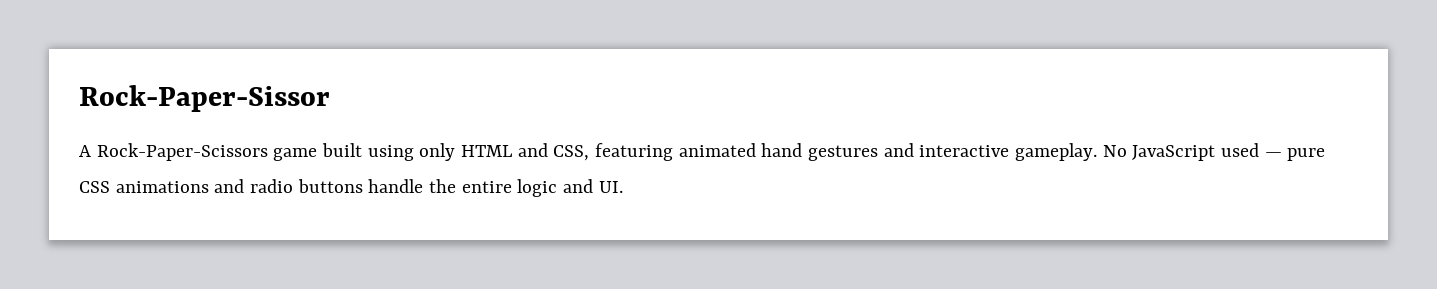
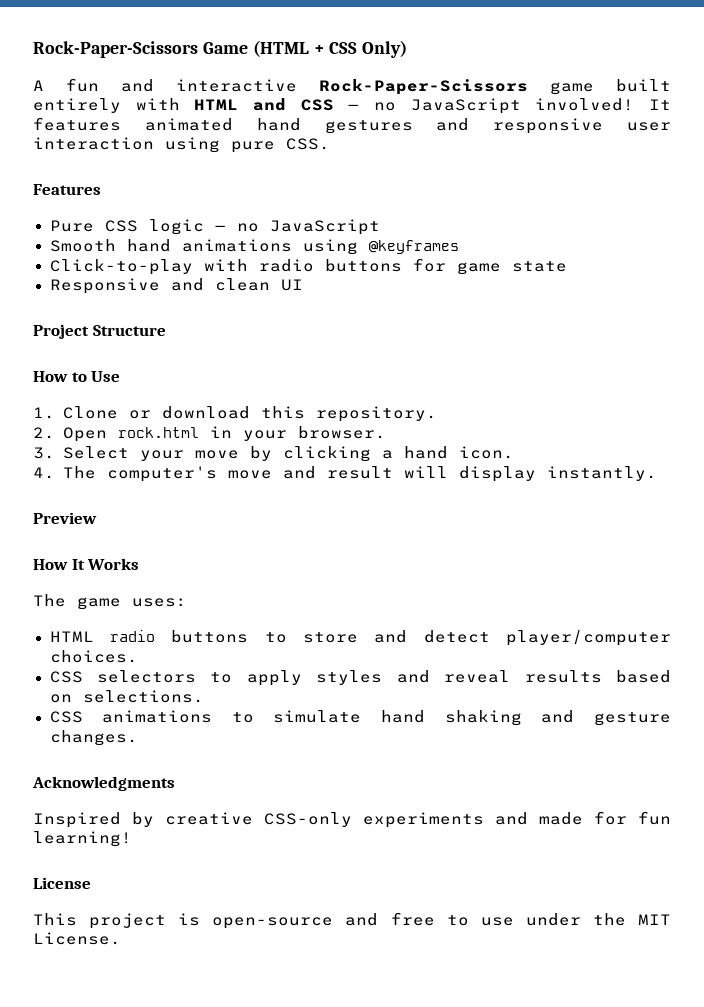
- Rock-Paper-Sissor
- A Rock-Paper-Scissors game built using only HTML and CSS, featuring animated hand gestures and interactive gameplay. No JavaScript used — pure CSS animations and radio buttons handle the entire logic and UI.
+ Rock-Paper-Scissors Game (HTML + CSS Only)
+ A fun and interactive Rock-Paper-Scissors game built entirely with HTML and CSS — no JavaScript involved! It features animated hand gestures and responsive user interaction using pure CSS.
+ Features
+ Pure CSS logic — no JavaScript
+ Smooth hand animations using @keyframes
+ Click-to-play with radio buttons for game state
+ Responsive and clean UI
+ Project Structure
+ How to Use
+ 1. Clone or download this repository.
+ 2. Open rock.html in your browser.
+ 3. Select your move by clicking a hand icon.
+ 4. The computer's move and result will display instantly.
+ Preview
+ How It Works
+ The game uses:
+ HTML radio buttons to store and detect player/computer choices.
+ CSS selectors to apply styles and reveal results based on selections.
+ CSS animations to simulate hand shaking and gesture changes.
+ Acknowledgments
+ Inspired by creative CSS-only experiments and made for fun learning!
+ License
+ This project is open-source and free to use under the MIT License.

